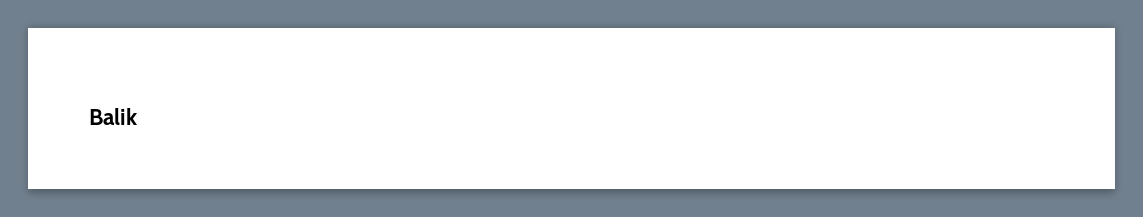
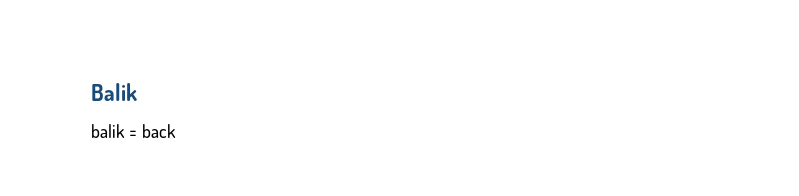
+ balik = back

